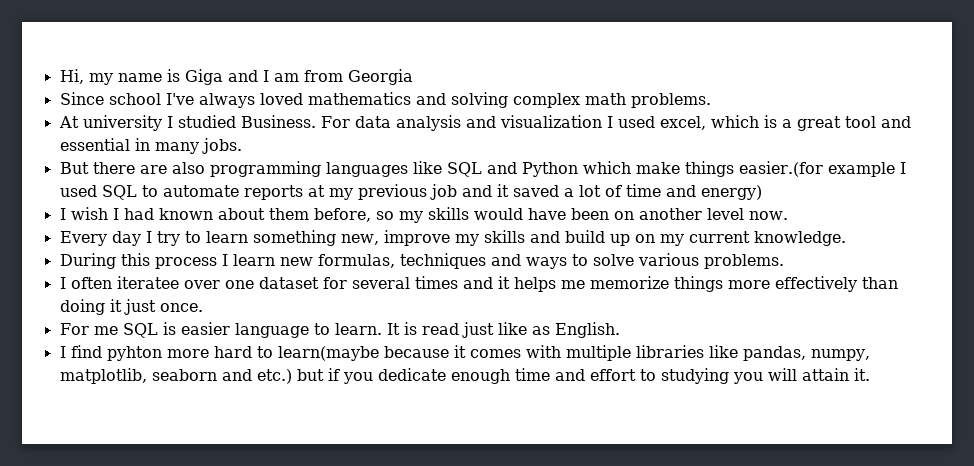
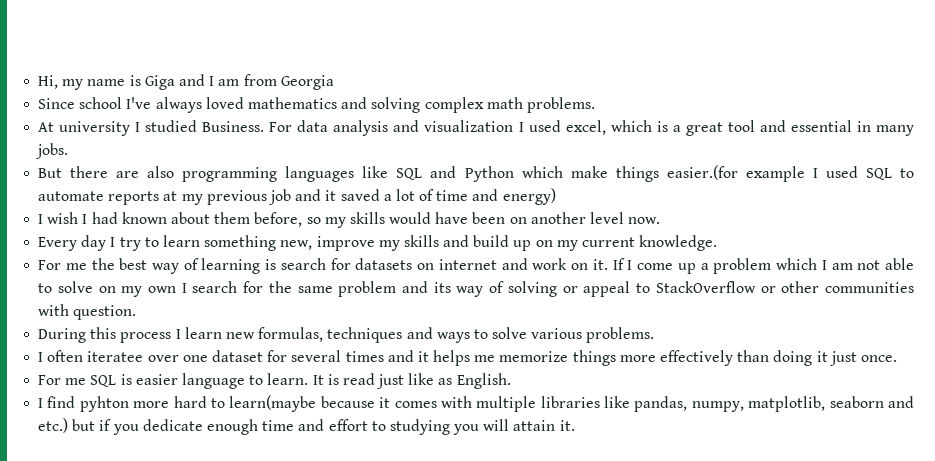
+ For me the best way of learning is search for datasets on internet and work on it. If I come up a problem which I am not able to solve on my own I search for the same problem and its way of solving or appeal to StackOverflow or other communities with question.

